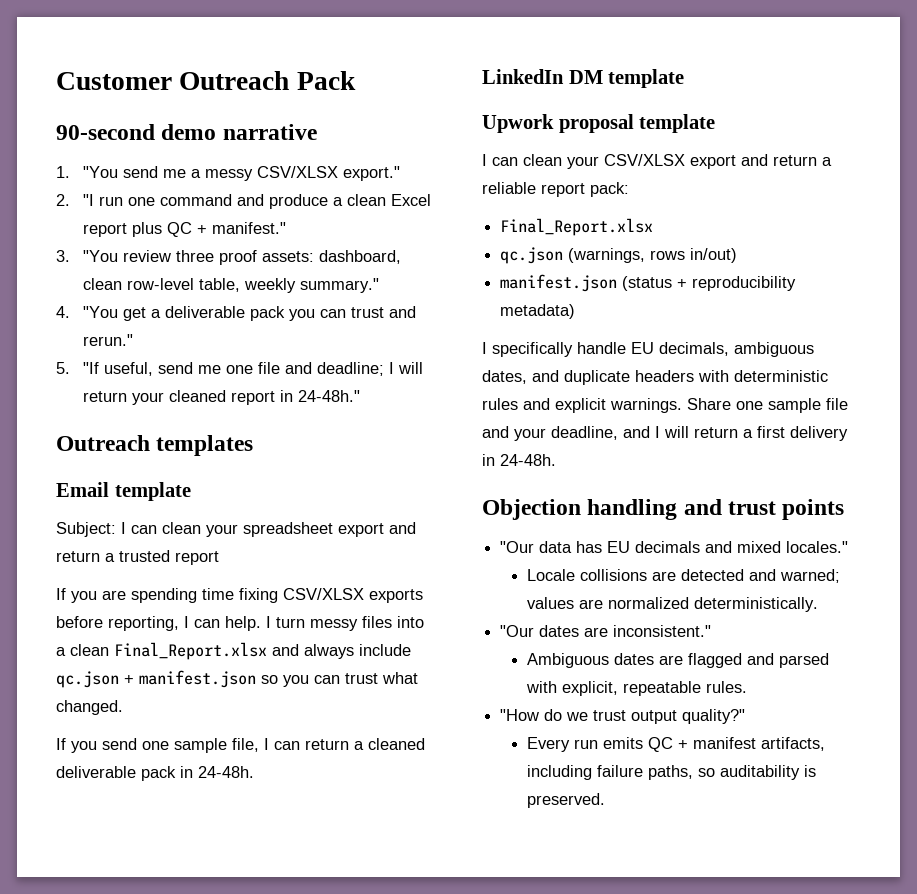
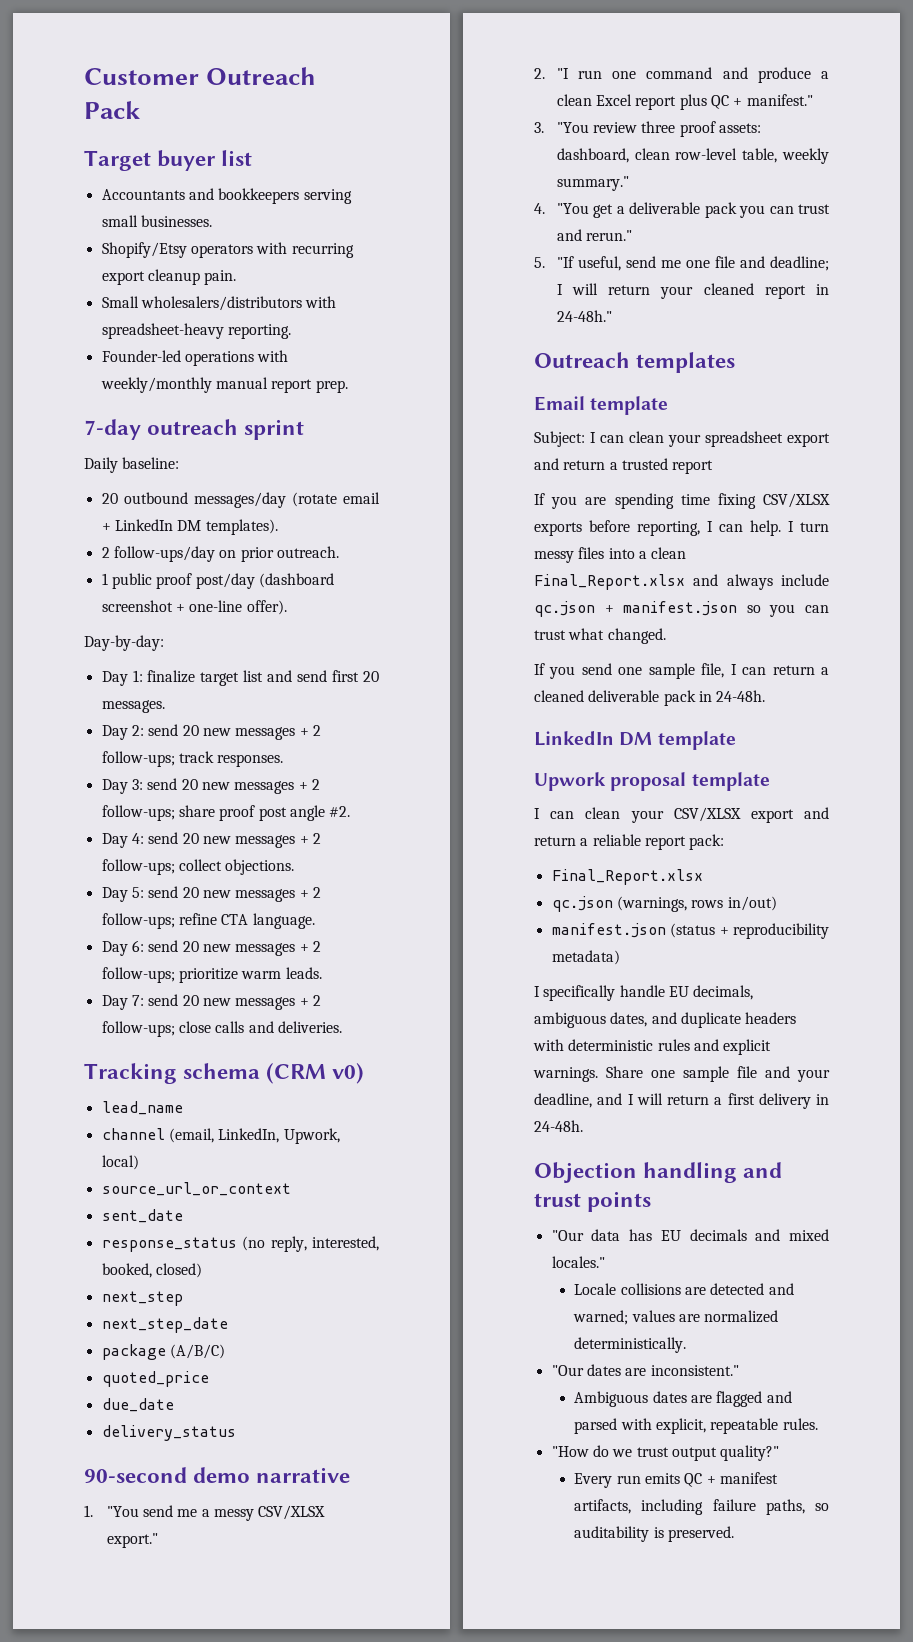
+ Target buyer list
+ Accountants and bookkeepers serving small businesses.
+ Shopify/Etsy operators with recurring export cleanup pain.
+ Small wholesalers/distributors with spreadsheet-heavy reporting.
+ Founder-led operations with weekly/monthly manual report prep.
+ 7-day outreach sprint
+ Daily baseline:
+ 20 outbound messages/day (rotate email + LinkedIn DM templates).
+ 2 follow-ups/day on prior outreach.
+ 1 public proof post/day (dashboard screenshot + one-line offer).
+ Day-by-day:
+ Day 1: finalize target list and send first 20 messages.
+ Day 2: send 20 new messages + 2 follow-ups; track responses.
+ Day 3: send 20 new messages + 2 follow-ups; share proof post angle #2.
+ Day 4: send 20 new messages + 2 follow-ups; collect objections.
+ Day 5: send 20 new messages + 2 follow-ups; refine CTA language.
+ Day 6: send 20 new messages + 2 follow-ups; prioritize warm leads.
+ Day 7: send 20 new messages + 2 follow-ups; close calls and deliveries.
+ Tracking schema (CRM v0)
+ lead_name
+ channel (email, LinkedIn, Upwork, local)
+ source_url_or_context
+ sent_date
+ response_status (no reply, interested, booked, closed)
+ next_step
+ next_step_date
+ package (A/B/C)
+ quoted_price
+ due_date
+ delivery_status

